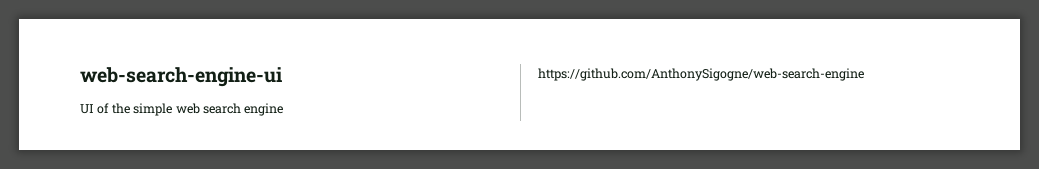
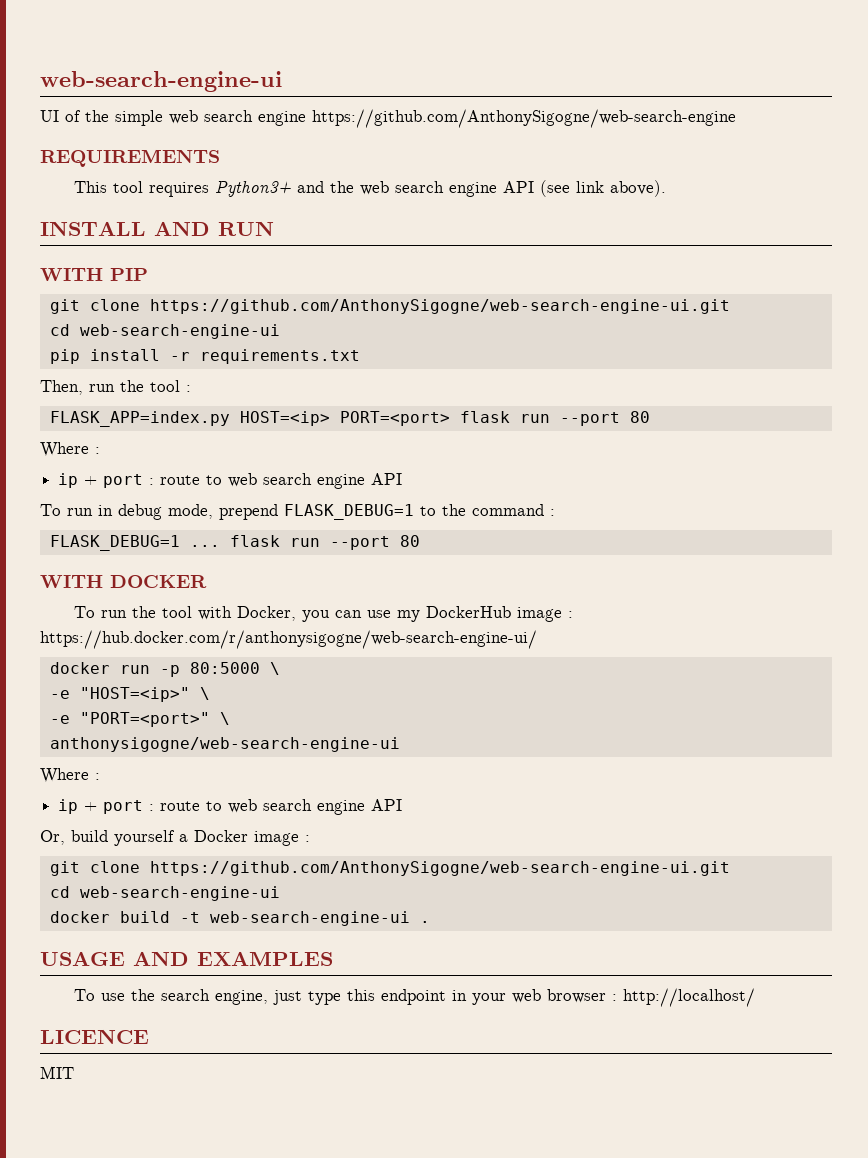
+ REQUIREMENTS
+ This tool requires Python3+ and the web search engine API (see link above).
+ INSTALL AND RUN
+ WITH PIP
+ git clone https://github.com/AnthonySigogne/web-search-engine-ui.git
+ cd web-search-engine-ui
+ pip install -r requirements.txt
+ Then, run the tool :
+ FLASK_APP=index.py HOST=<ip> PORT=<port> flask run --port 80
+ Where :
+ ip + port : route to web search engine API
+ To run in debug mode, prepend FLASK_DEBUG=1 to the command :
+ FLASK_DEBUG=1 ... flask run --port 80
+ WITH DOCKER
+ To run the tool with Docker, you can use my DockerHub image : https://hub.docker.com/r/anthonysigogne/web-search-engine-ui/
+ docker run -p 80:5000 \
+ -e "HOST=<ip>" \
+ -e "PORT=<port>" \
+ anthonysigogne/web-search-engine-ui
+ Where :
+ ip + port : route to web search engine API
+ Or, build yourself a Docker image :
+ git clone https://github.com/AnthonySigogne/web-search-engine-ui.git
+ cd web-search-engine-ui
+ docker build -t web-search-engine-ui .
+ USAGE AND EXAMPLES
+ To use the search engine, just type this endpoint in your web browser : http://localhost/
+ LICENCE
+ MIT

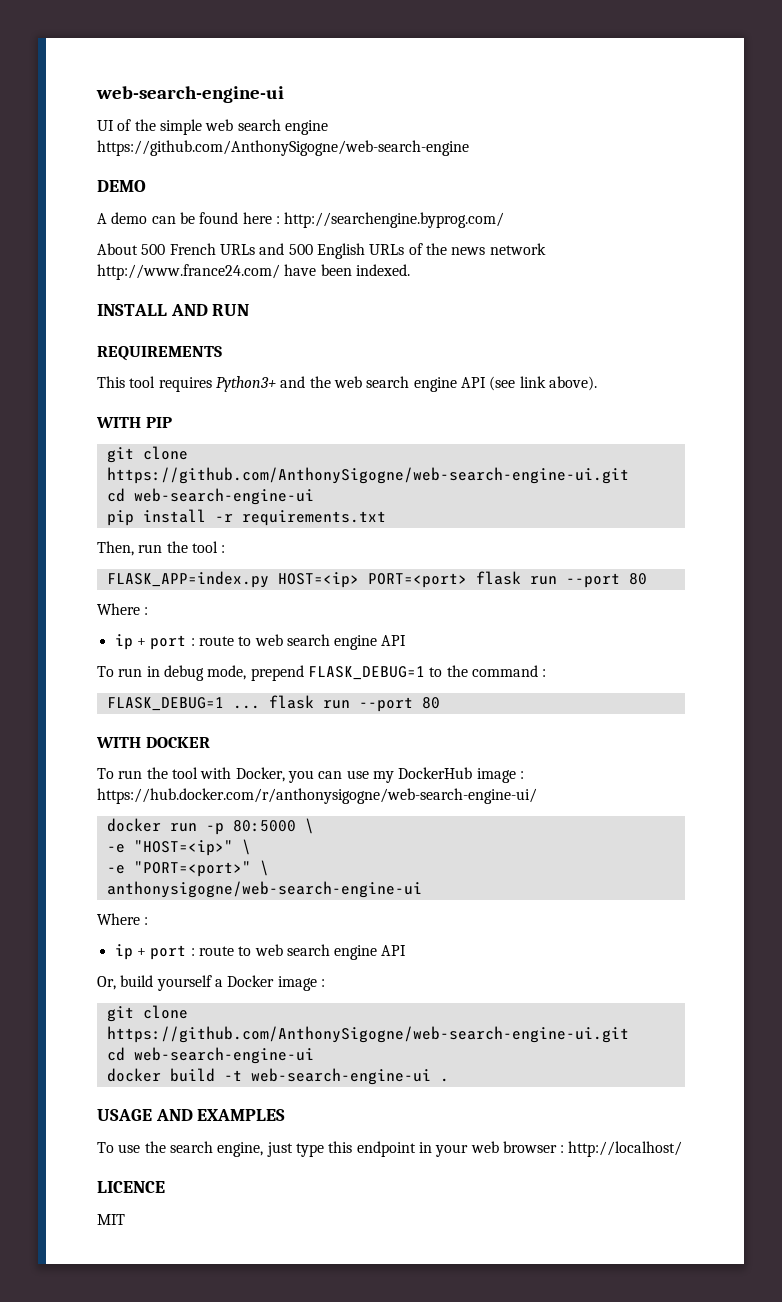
+ DEMO
+ A demo can be found here : http://searchengine.byprog.com/
+ About 500 French URLs and 500 English URLs of the news network http://www.france24.com/ have been indexed.
+ INSTALL AND RUN
- INSTALL AND RUN

